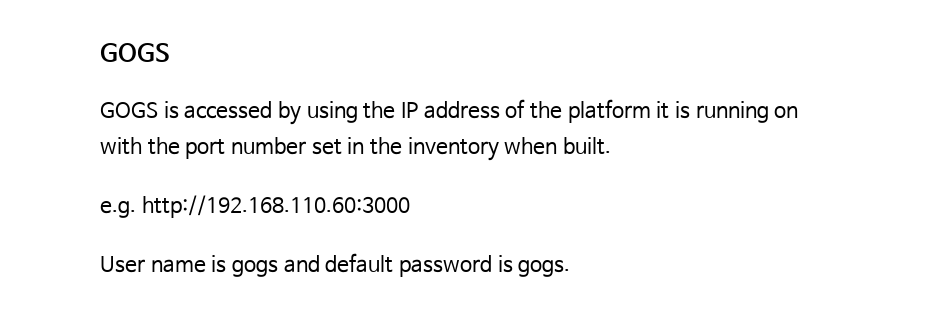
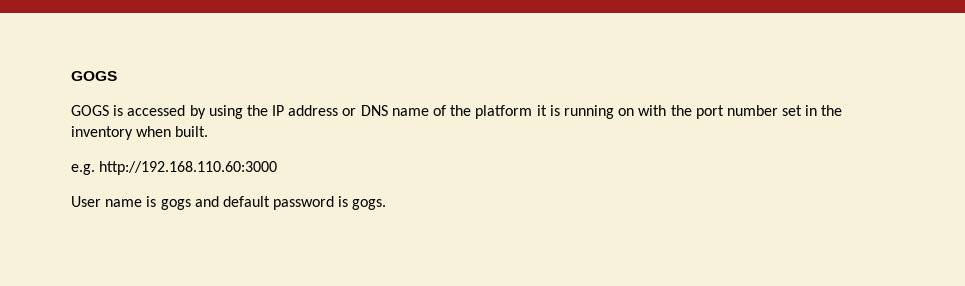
- GOGS is accessed by using the IP address of the platform it is running on with the port number set in the inventory when built.
+ GOGS is accessed by using the IP address or DNS name of the platform it is running on with the port number set in the inventory when built.

